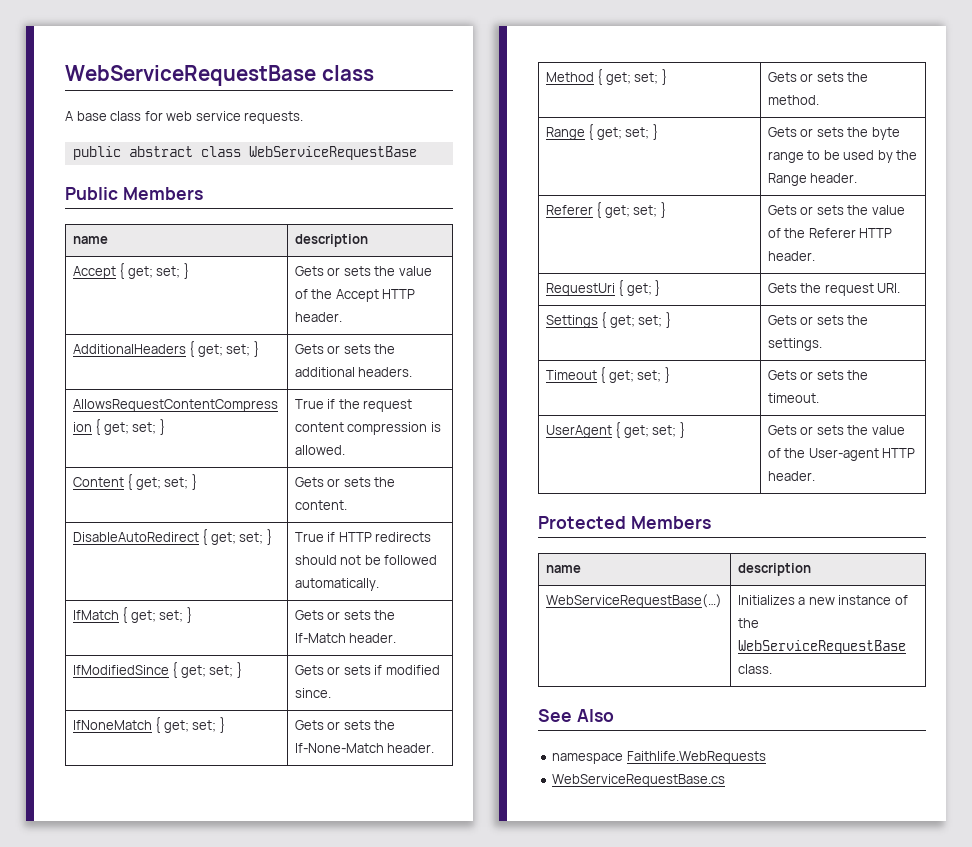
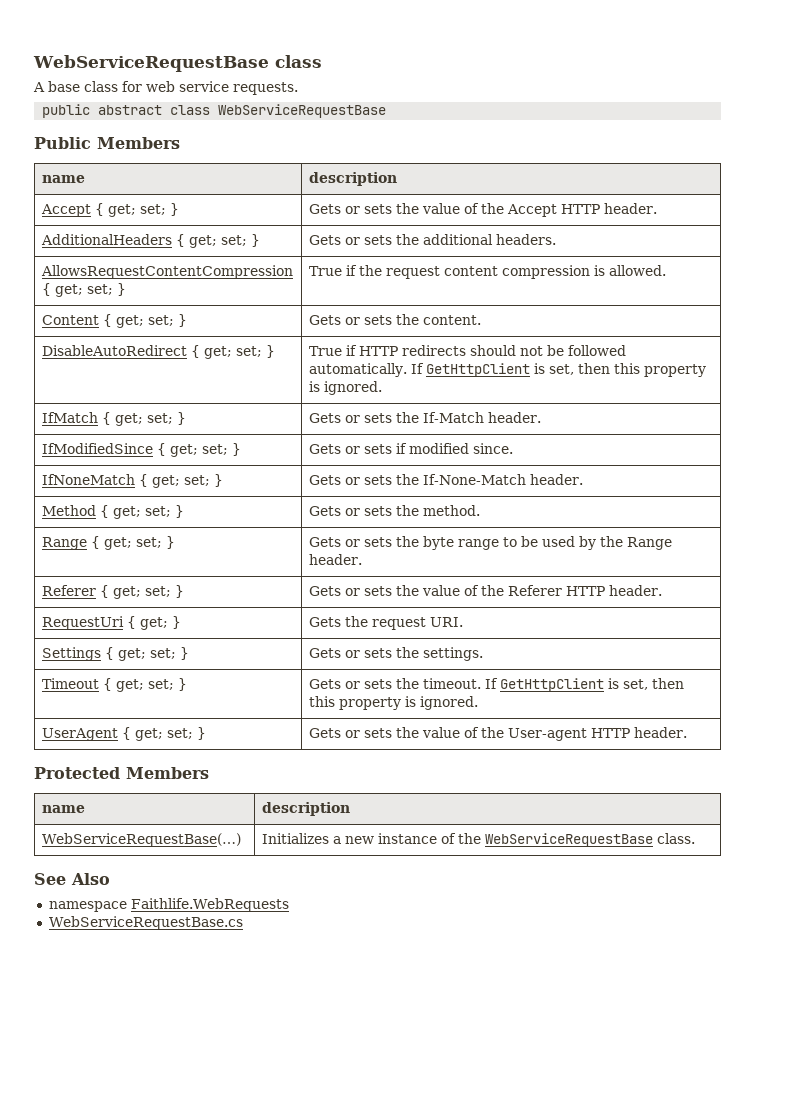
- DisableAutoRedirect { get; set; } | True if HTTP redirects should not be followed automatically.
+ DisableAutoRedirect { get; set; } | True if HTTP redirects should not be followed automatically. If GetHttpClient is set, then this property is ignored.
- Timeout { get; set; } | Gets or sets the timeout.
+ Timeout { get; set; } | Gets or sets the timeout. If GetHttpClient is set, then this property is ignored.

